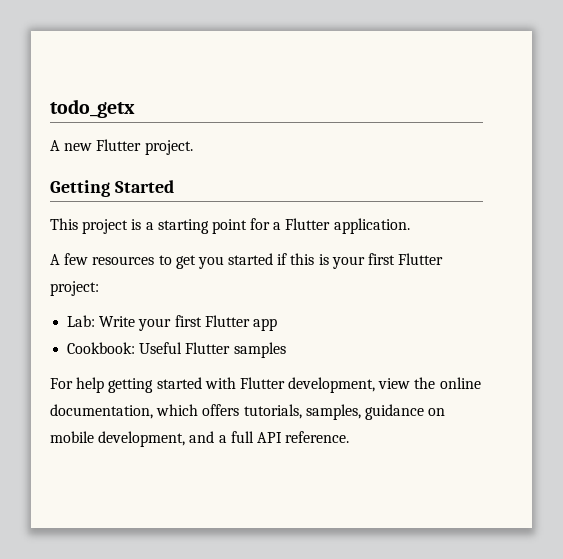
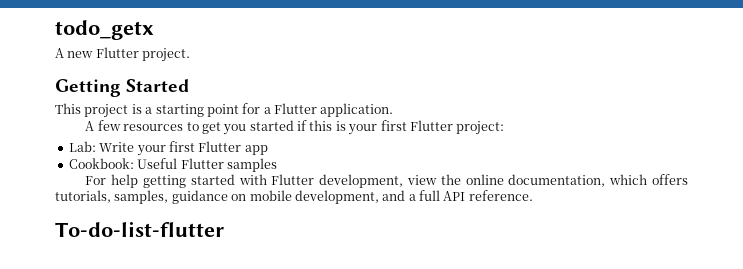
+ To-do-list-flutter

